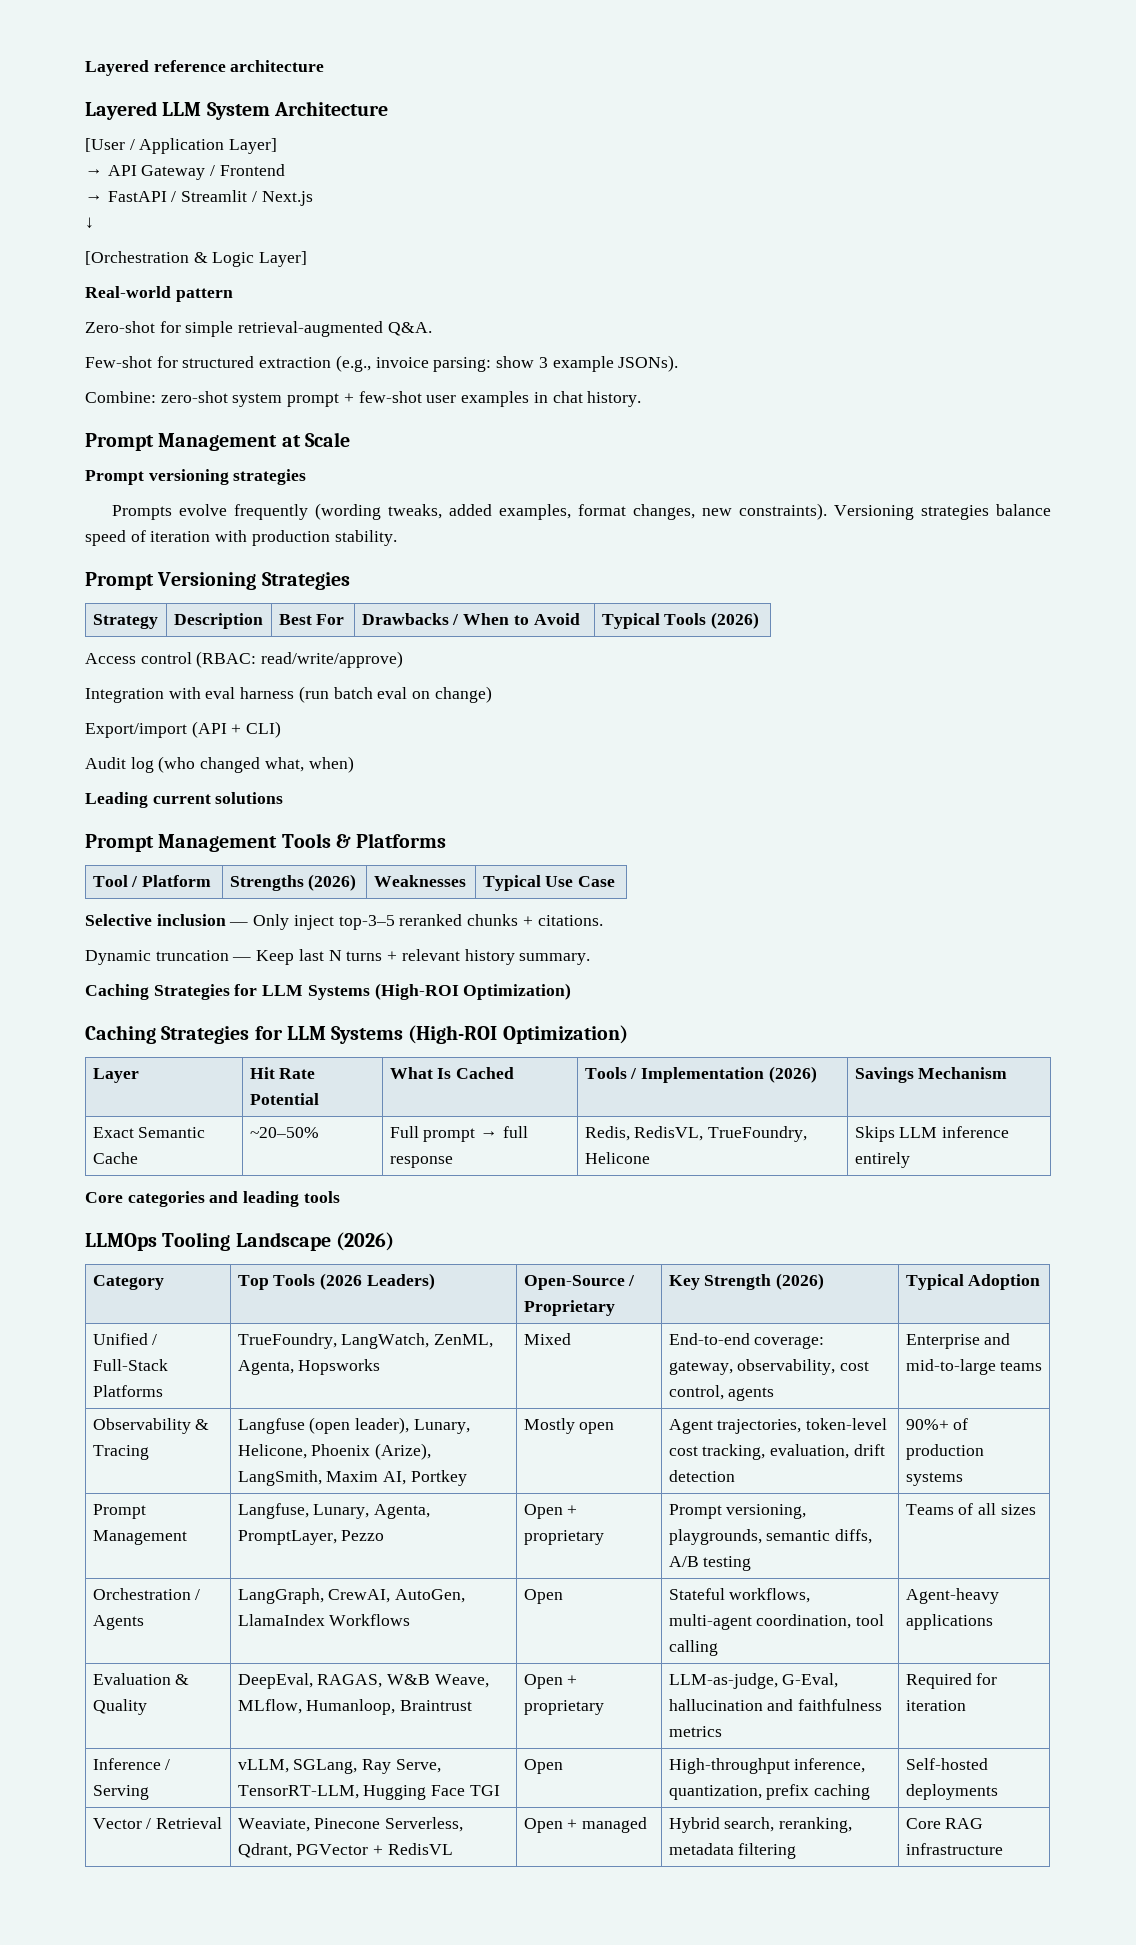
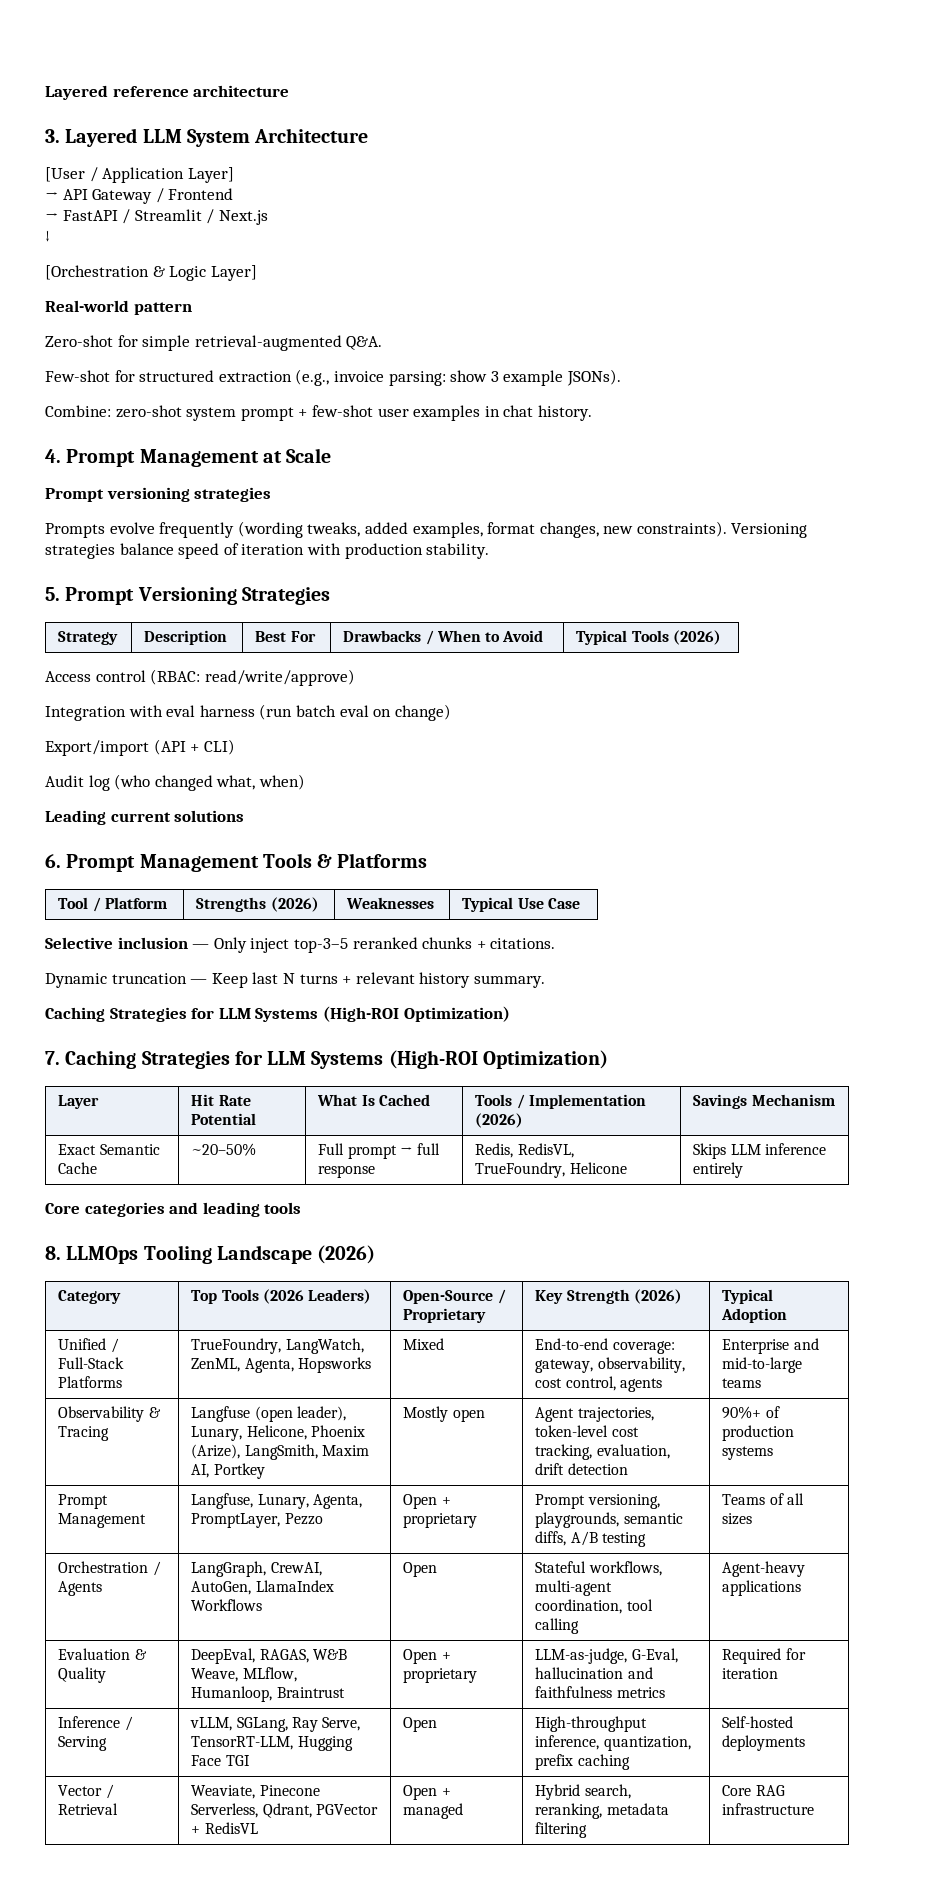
- Layered LLM System Architecture
+ 3. Layered LLM System Architecture
- Prompt Management at Scale
+ 4. Prompt Management at Scale
- Prompt Versioning Strategies
+ 5. Prompt Versioning Strategies
- Prompt Management Tools & Platforms
+ 6. Prompt Management Tools & Platforms
  Dynamic truncation — Keep last N turns + relevant history summary.
  Caching Strategies for LLM Systems (High-ROI Optimization)
- Caching Strategies for LLM Systems (High-ROI Optimization)
+ 7. Caching Strategies for LLM Systems (High-ROI Optimization)
- LLMOps Tooling Landscape (2026)
+ 8. LLMOps Tooling Landscape (2026)

